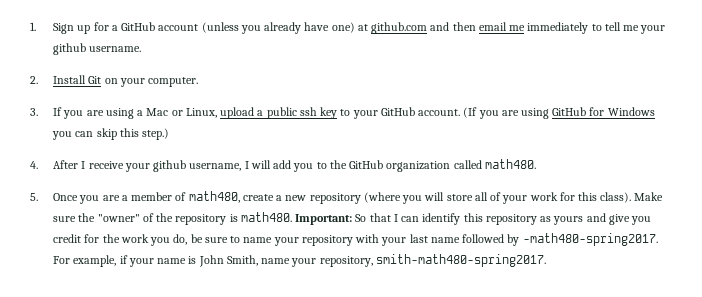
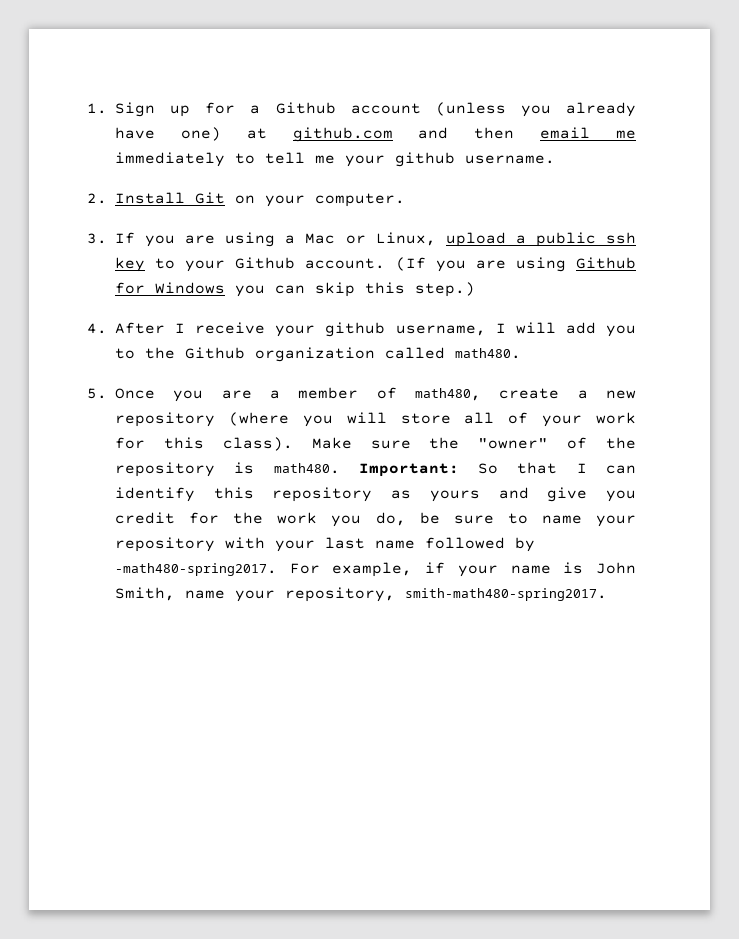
- 1. Sign up for a GitHub account (unless you already have one) at github.com and then email me immediately to tell me your github username.
+ 1. Sign up for a Github account (unless you already have one) at github.com and then email me immediately to tell me your github username.
- 3. If you are using a Mac or Linux, upload a public ssh key to your GitHub account.
+ 3. If you are using a Mac or Linux, upload a public ssh key to your Github account.
- (If you are using GitHub for Windows you can skip this step.)
+ (If you are using Github for Windows you can skip this step.)
- 4. After I receive your github username, I will add you to the GitHub organization called math480.
+ 4. After I receive your github username, I will add you to the Github organization called math480.

